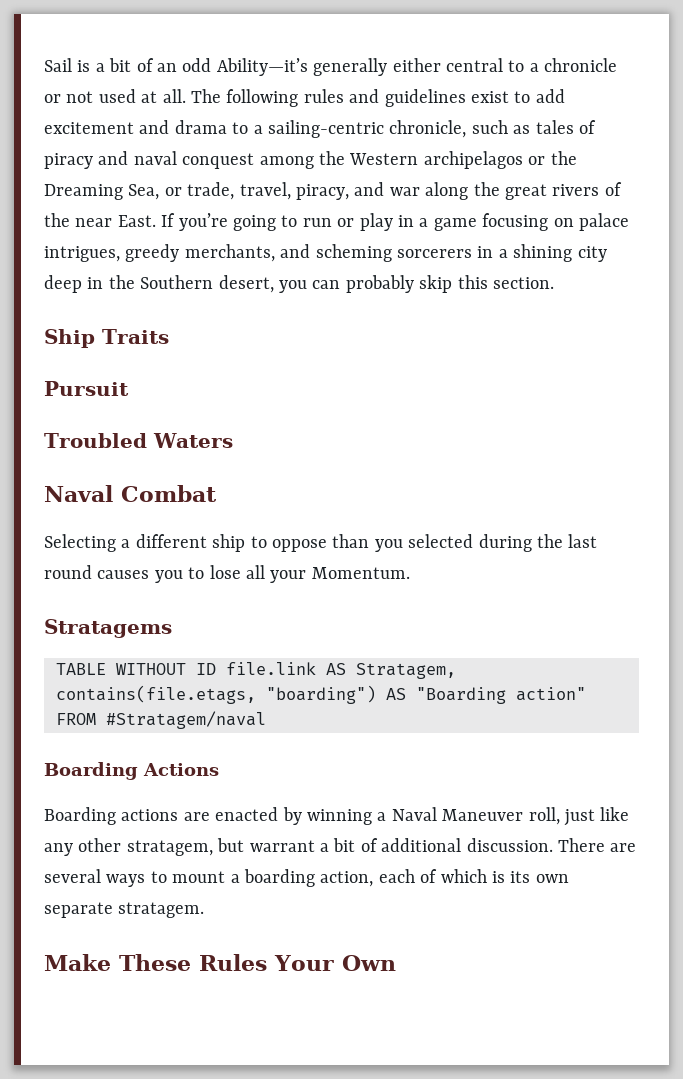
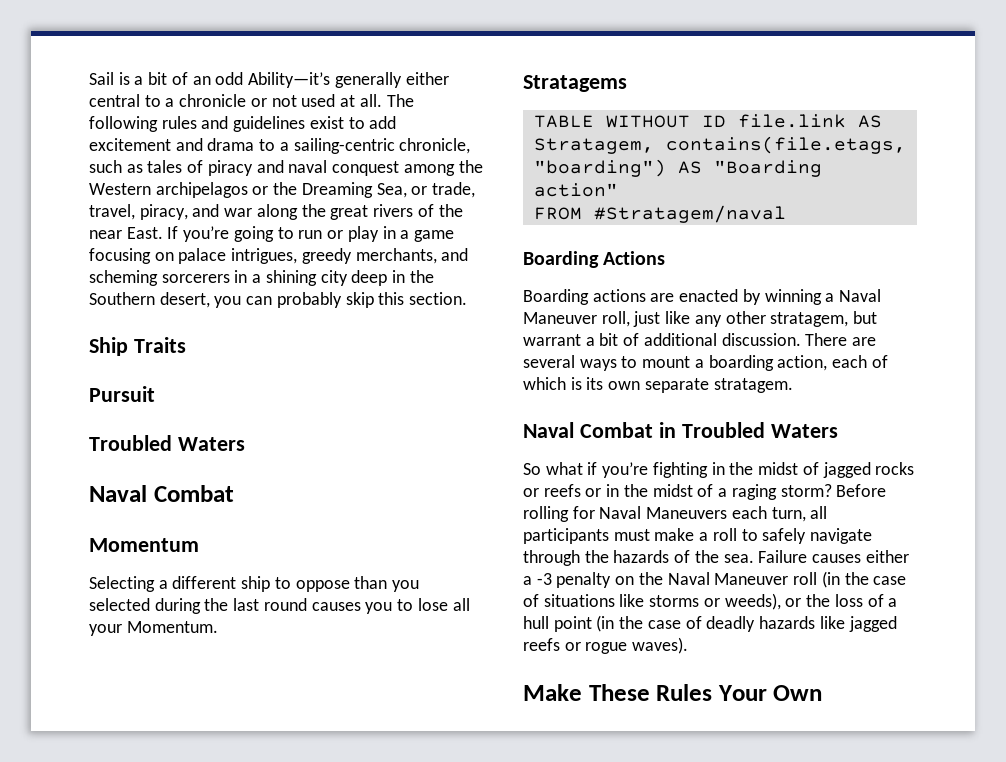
+ Momentum
+ Naval Combat in Troubled Waters
+ So what if you’re fighting in the midst of jagged rocks or reefs or in the midst of a raging storm? Before rolling for Naval Maneuvers each turn, all participants must make a roll to safely navigate through the hazards of the sea. Failure causes either a -3 penalty on the Naval Maneuver roll (in the case of situations like storms or weeds), or the loss of a hull point (in the case of deadly hazards like jagged reefs or rogue waves).

